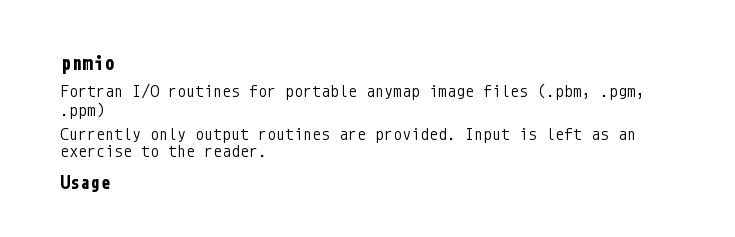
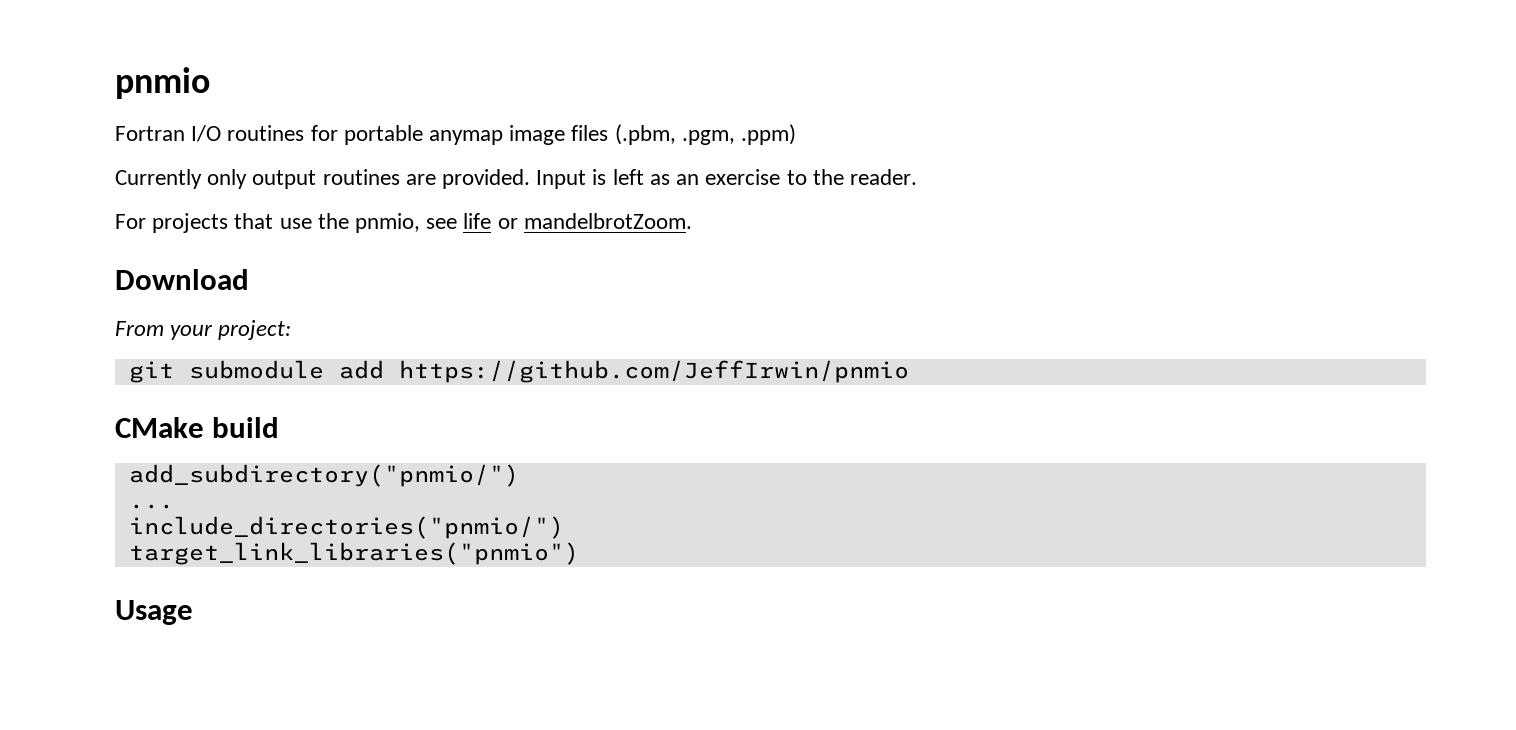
+ For projects that use the pnmio, see life or mandelbrotZoom.
+ Download
+ From your project:
+ git submodule add https://github.com/JeffIrwin/pnmio
+ CMake build
+ add_subdirectory("pnmio/")
+ ...
+ include_directories("pnmio/")
+ target_link_libraries("pnmio")

